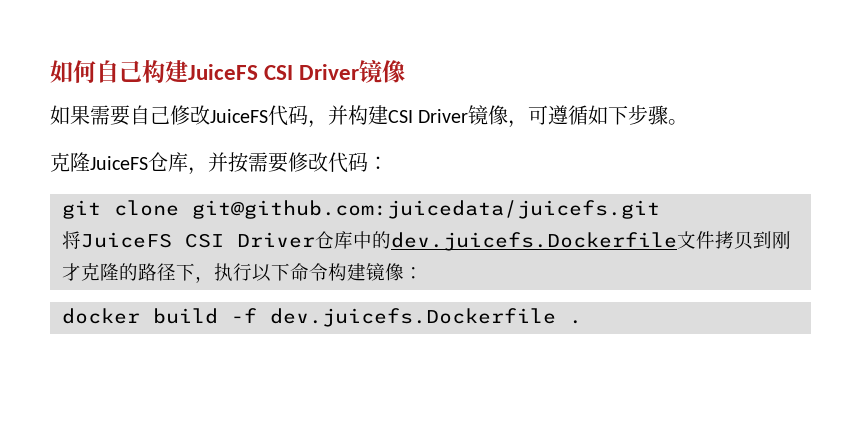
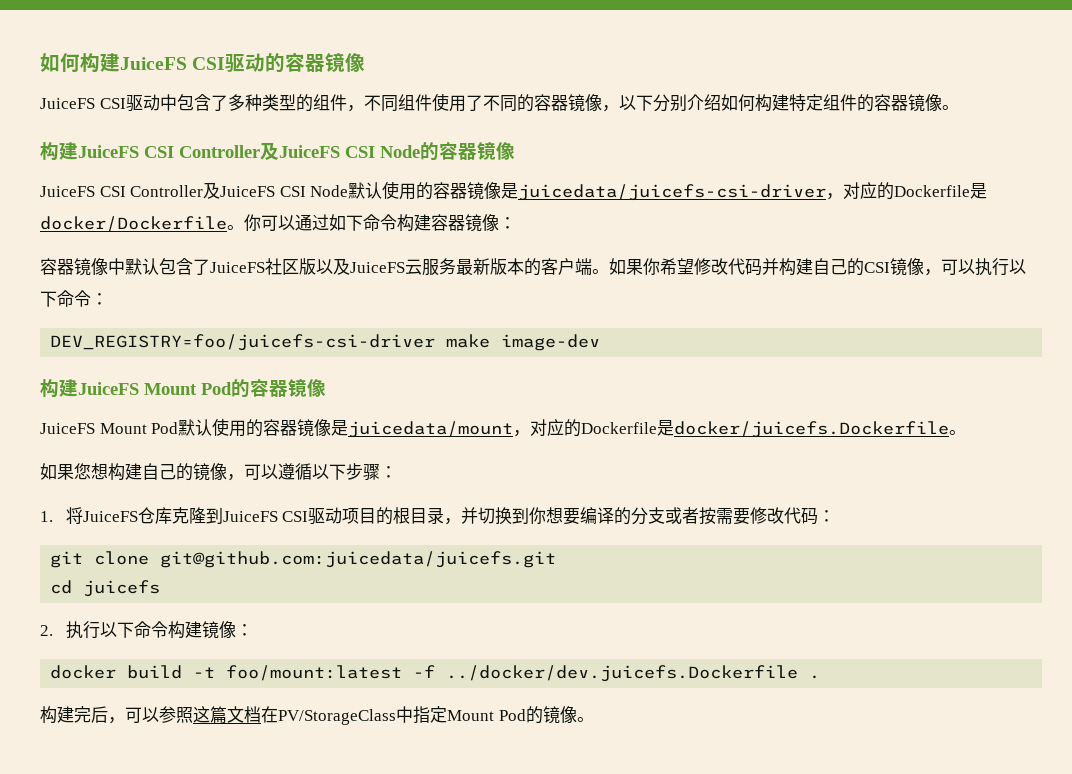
- 如何自己构建JuiceFS CSI Driver镜像
- 如果需要自己修改JuiceFS代码，并构建CSI Driver镜像，可遵循如下步骤。
- 克隆JuiceFS仓库，并按需要修改代码：
+ 如何构建JuiceFS CSI驱动的容器镜像
+ JuiceFS CSI驱动中包含了多种类型的组件，不同组件使用了不同的容器镜像，以下分别介绍如何构建特定组件的容器镜像。
+ 构建JuiceFS CSI Controller及JuiceFS CSI Node的容器镜像
+ JuiceFS CSI Controller及JuiceFS CSI Node默认使用的容器镜像是juicedata/juicefs-csi-driver，对应的Dockerfile是docker/Dockerfile。你可以通过如下命令构建容器镜像：
+ 容器镜像中默认包含了JuiceFS社区版以及JuiceFS云服务最新版本的客户端。如果你希望修改代码并构建自己的CSI镜像，可以执行以下命令：
+ DEV_REGISTRY=foo/juicefs-csi-driver make image-dev
+ 构建JuiceFS Mount Pod的容器镜像
+ JuiceFS Mount Pod默认使用的容器镜像是juicedata/mount，对应的Dockerfile是docker/juicefs.Dockerfile。
+ 如果您想构建自己的镜像，可以遵循以下步骤：
+ 1.将JuiceFS仓库克隆到JuiceFS CSI驱动项目的根目录，并切换到你想要编译的分支或者按需要修改代码：
- 将JuiceFS CSI Driver仓库中的dev.juicefs.Dockerfile文件拷贝到刚才克隆的路径下，执行以下命令构建镜像：
+ cd juicefs
+ 2.执行以下命令构建镜像：
- docker build -f dev.juicefs.Dockerfile .
+ docker build -t foo/mount:latest -f ../docker/dev.juicefs.Dockerfile .
+ 构建完后，可以参照这篇文档在PV/StorageClass中指定Mount Pod的镜像。

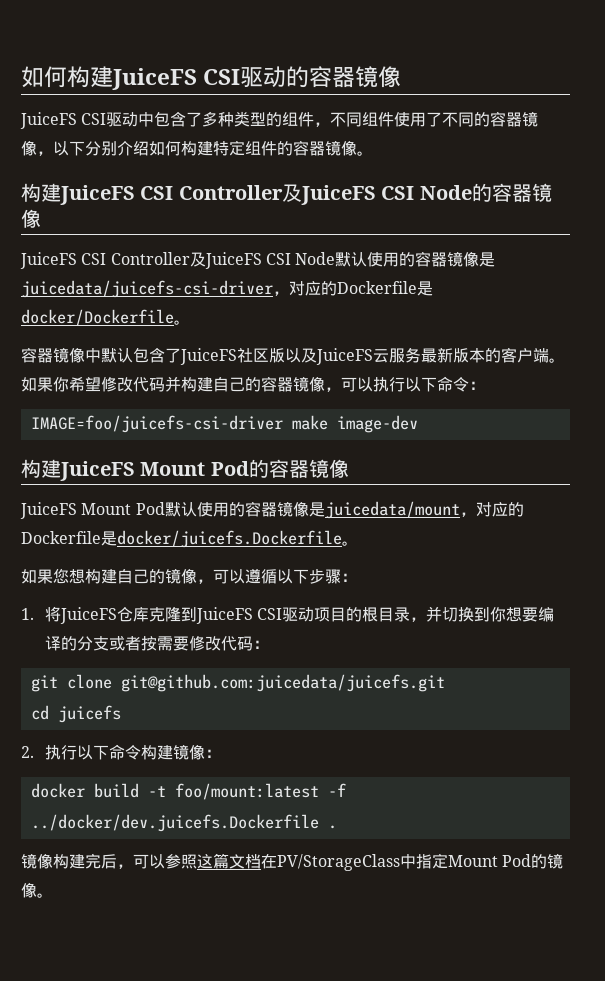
- 你可以通过如下命令构建容器镜像：
- 如果你希望修改代码并构建自己的CSI镜像，可以执行以下命令：
+ 如果你希望修改代码并构建自己的容器镜像，可以执行以下命令：
- DEV_REGISTRY=foo/juicefs-csi-driver make image-dev
+ IMAGE=foo/juicefs-csi-driver make image-dev
- 构建完后，可以参照这篇文档在PV/StorageClass中指定Mount Pod的镜像。
+ 镜像构建完后，可以参照这篇文档在PV/StorageClass中指定Mount Pod的镜像。

